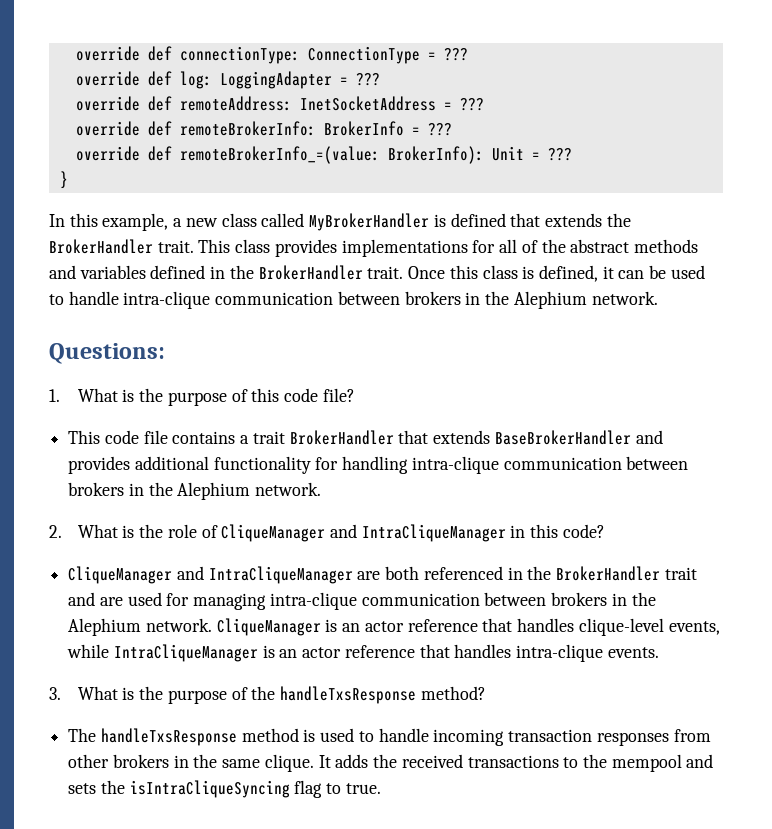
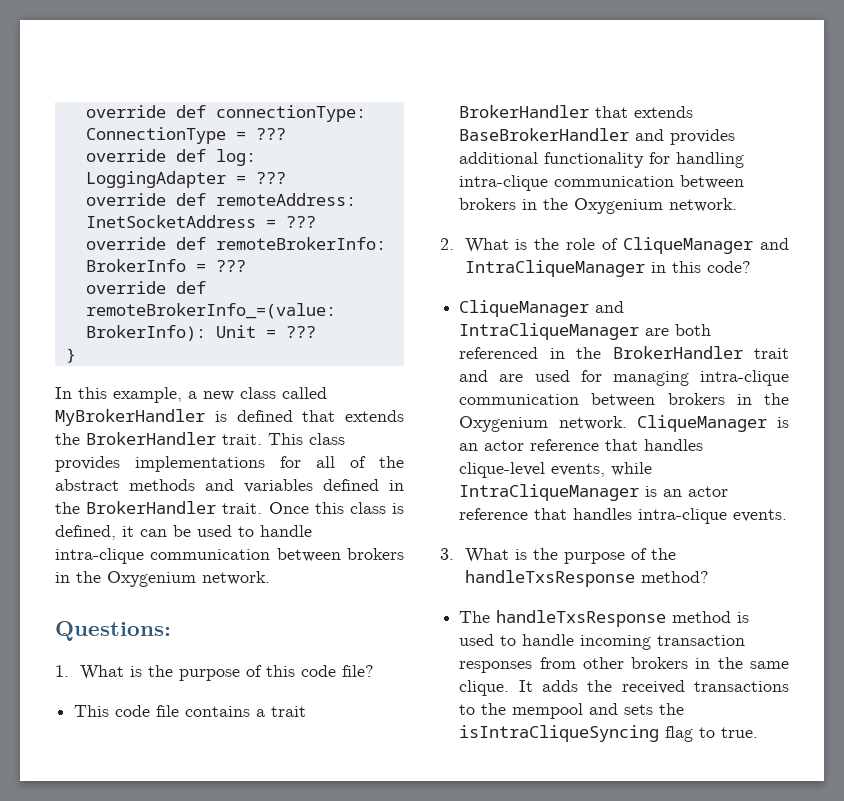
- Once this class is defined, it can be used to handle intra-clique communication between brokers in the Alephium network.
+ Once this class is defined, it can be used to handle intra-clique communication between brokers in the Oxygenium network.
- This code file contains a trait BrokerHandler that extends BaseBrokerHandler and provides additional functionality for handling intra-clique communication between brokers in the Alephium network.
+ This code file contains a trait BrokerHandler that extends BaseBrokerHandler and provides additional functionality for handling intra-clique communication between brokers in the Oxygenium network.
- CliqueManager and IntraCliqueManager are both referenced in the BrokerHandler trait and are used for managing intra-clique communication between brokers in the Alephium network.
+ CliqueManager and IntraCliqueManager are both referenced in the BrokerHandler trait and are used for managing intra-clique communication between brokers in the Oxygenium network.

